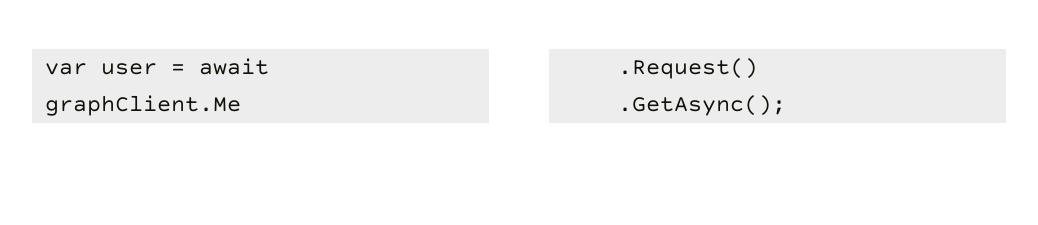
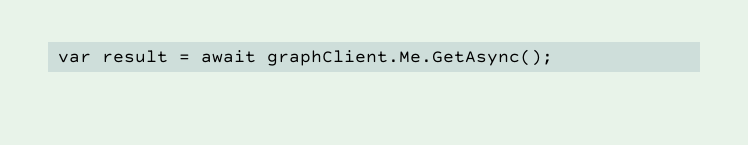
- var user = await graphClient.Me
- .Request()
- .GetAsync();
+ var result = await graphClient.Me.GetAsync();

